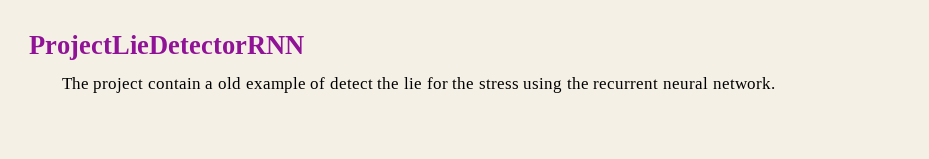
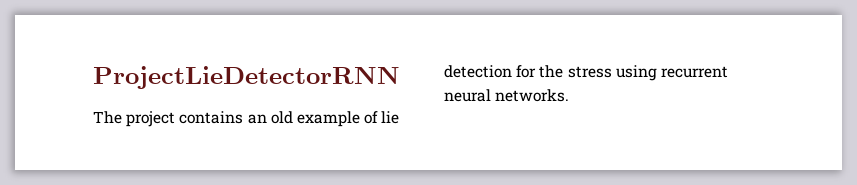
- The project contain a old example of detect the lie for the stress using the recurrent neural network.
+ The project contains an old example of lie detection for the stress using recurrent neural networks.

